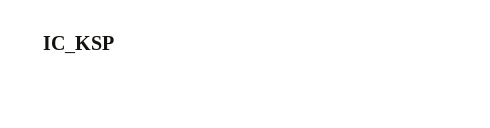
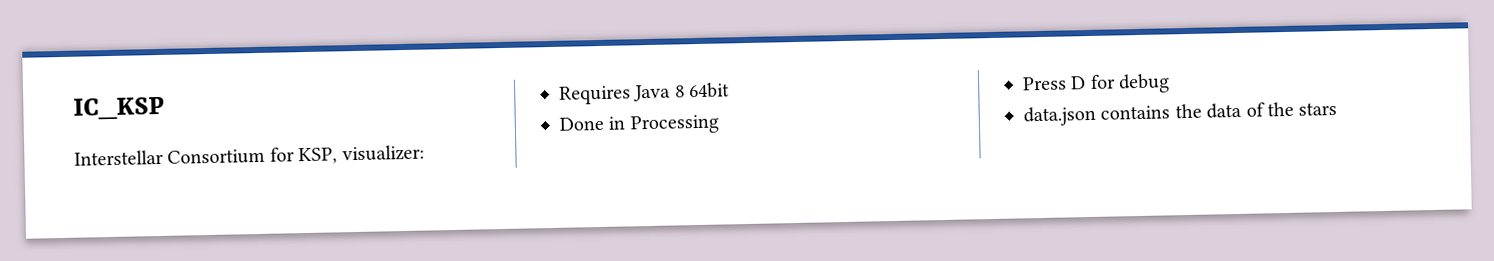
+ Interstellar Consortium for KSP, visualizer:
+ Requires Java 8 64bit
+ Done in Processing
+ Press D for debug
+ data.json contains the data of the stars

